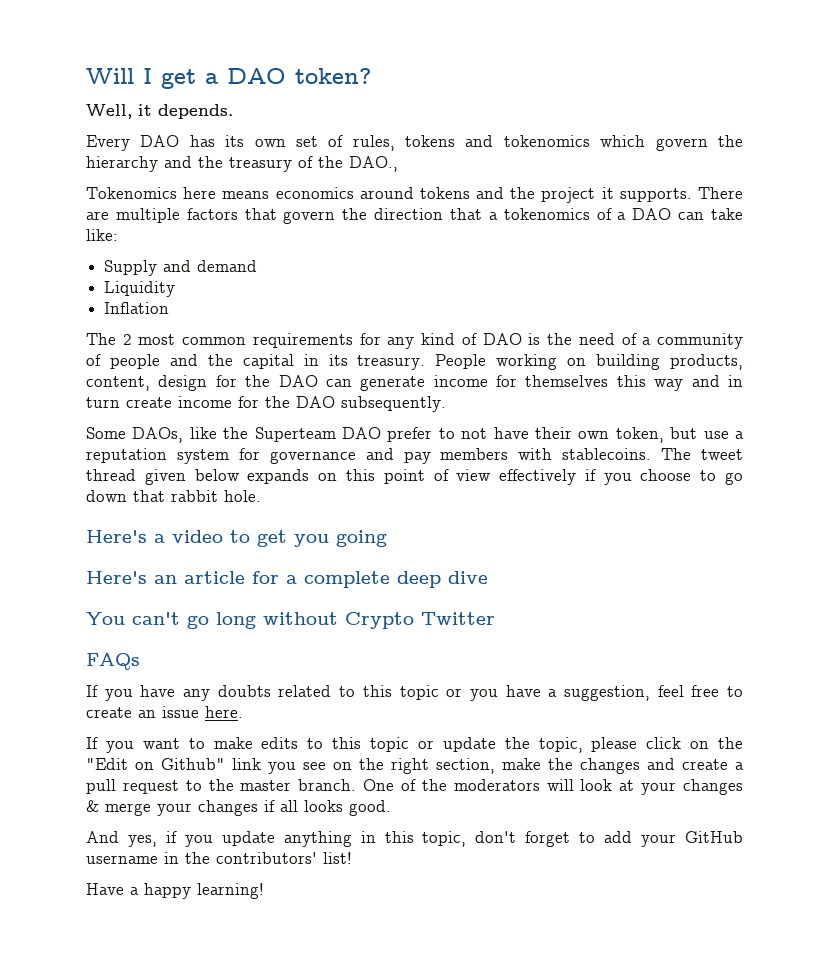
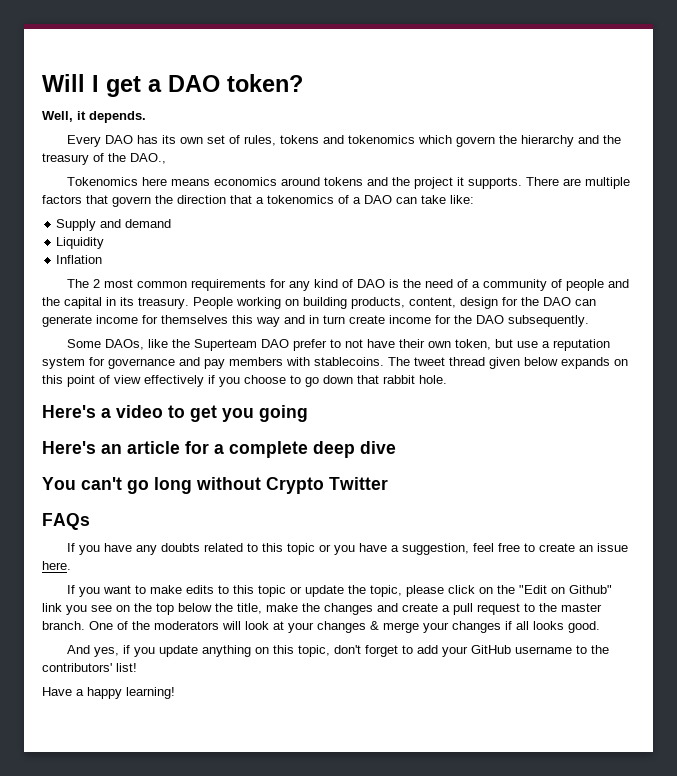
- If you want to make edits to this topic or update the topic, please click on the "Edit on Github" link you see on the right section, make the changes and create a pull request to the master branch.
+ If you want to make edits to this topic or update the topic, please click on the "Edit on Github" link you see on the top below the title, make the changes and create a pull request to the master branch.
- And yes, if you update anything in this topic, don't forget to add your GitHub username in the contributors' list!
+ And yes, if you update anything on this topic, don't forget to add your GitHub username to the contributors' list!

